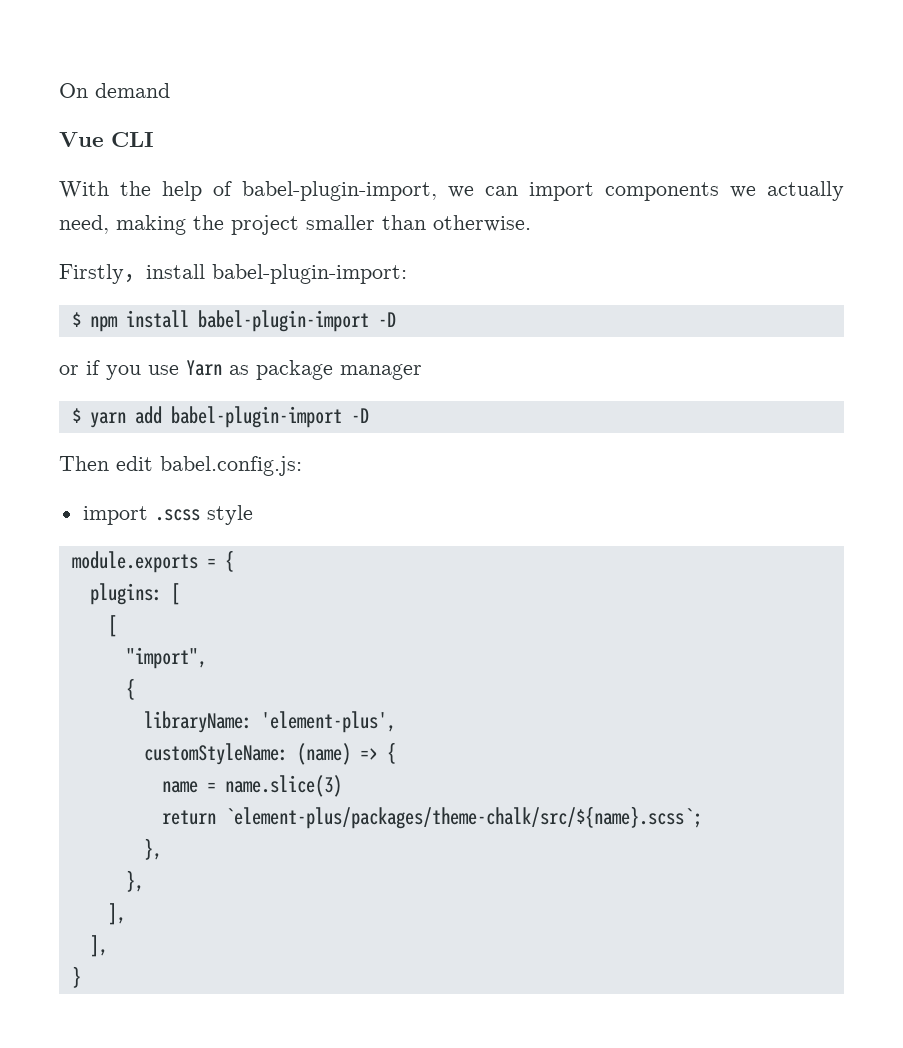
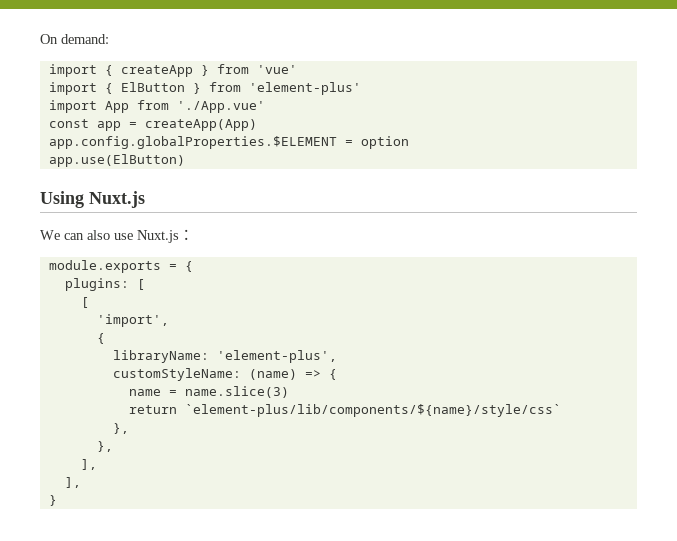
- On demand
- Vue CLI
- With the help of babel-plugin-import, we can import components we actually need, making the project smaller than otherwise.
- Firstly，install babel-plugin-import:
- $ npm install babel-plugin-import -D
- or if you use Yarn as package manager
- $ yarn add babel-plugin-import -D
- Then edit babel.config.js:
- import .scss style
+ On demand:
+ import { createApp } from 'vue'
+ import { ElButton } from 'element-plus'
+ import App from './App.vue'
+ const app = createApp(App)
+ app.config.globalProperties.$ELEMENT = option
+ app.use(ElButton)
+ Using Nuxt.js
+ We can also use Nuxt.js：
- "import",
+ 'import',
- return `element-plus/packages/theme-chalk/src/${name}.scss`;
+ return `element-plus/lib/components/${name}/style/css`

